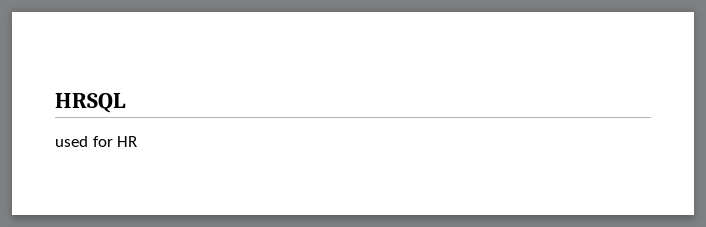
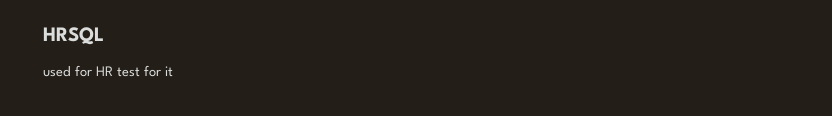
- used for HR
+ used for HR test for it

